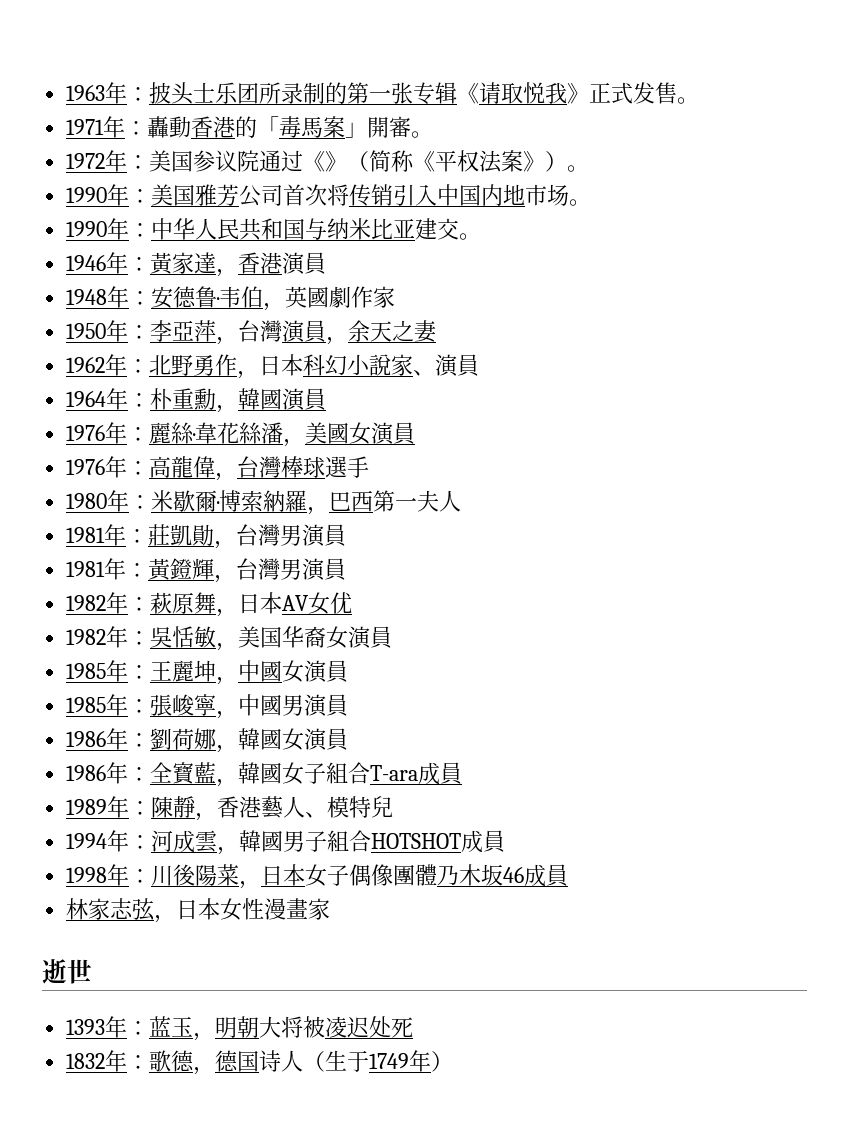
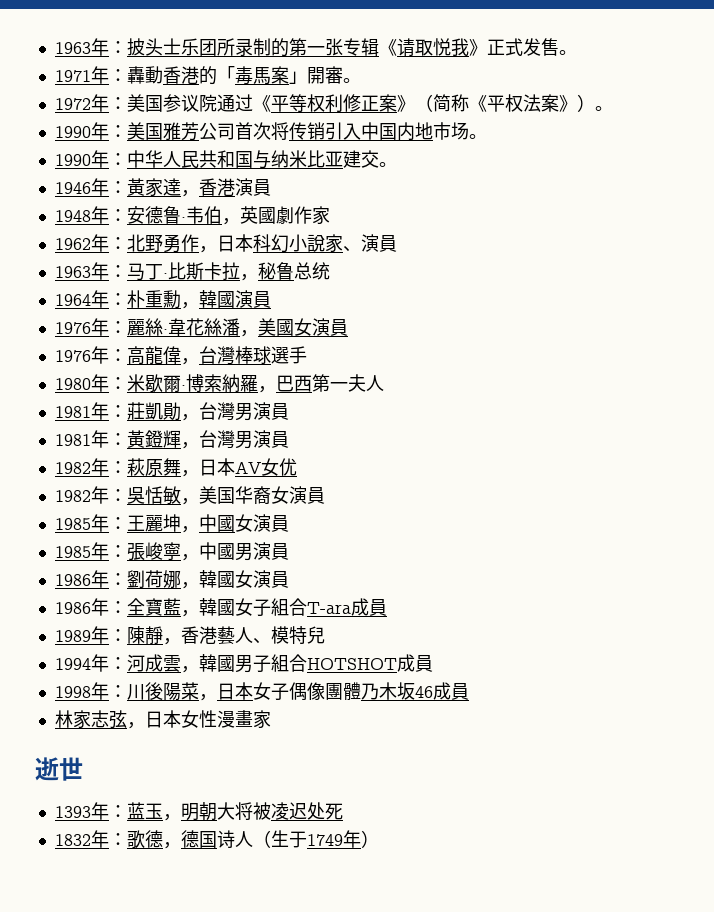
- 1972年：美国参议院通过《》（简称《平权法案》）。
+ 1972年：美国参议院通过《平等权利修正案》（简称《平权法案》）。
- 1950年：李亞萍，台灣演員，余天之妻
+ 1963年：马丁·比斯卡拉，秘鲁总统

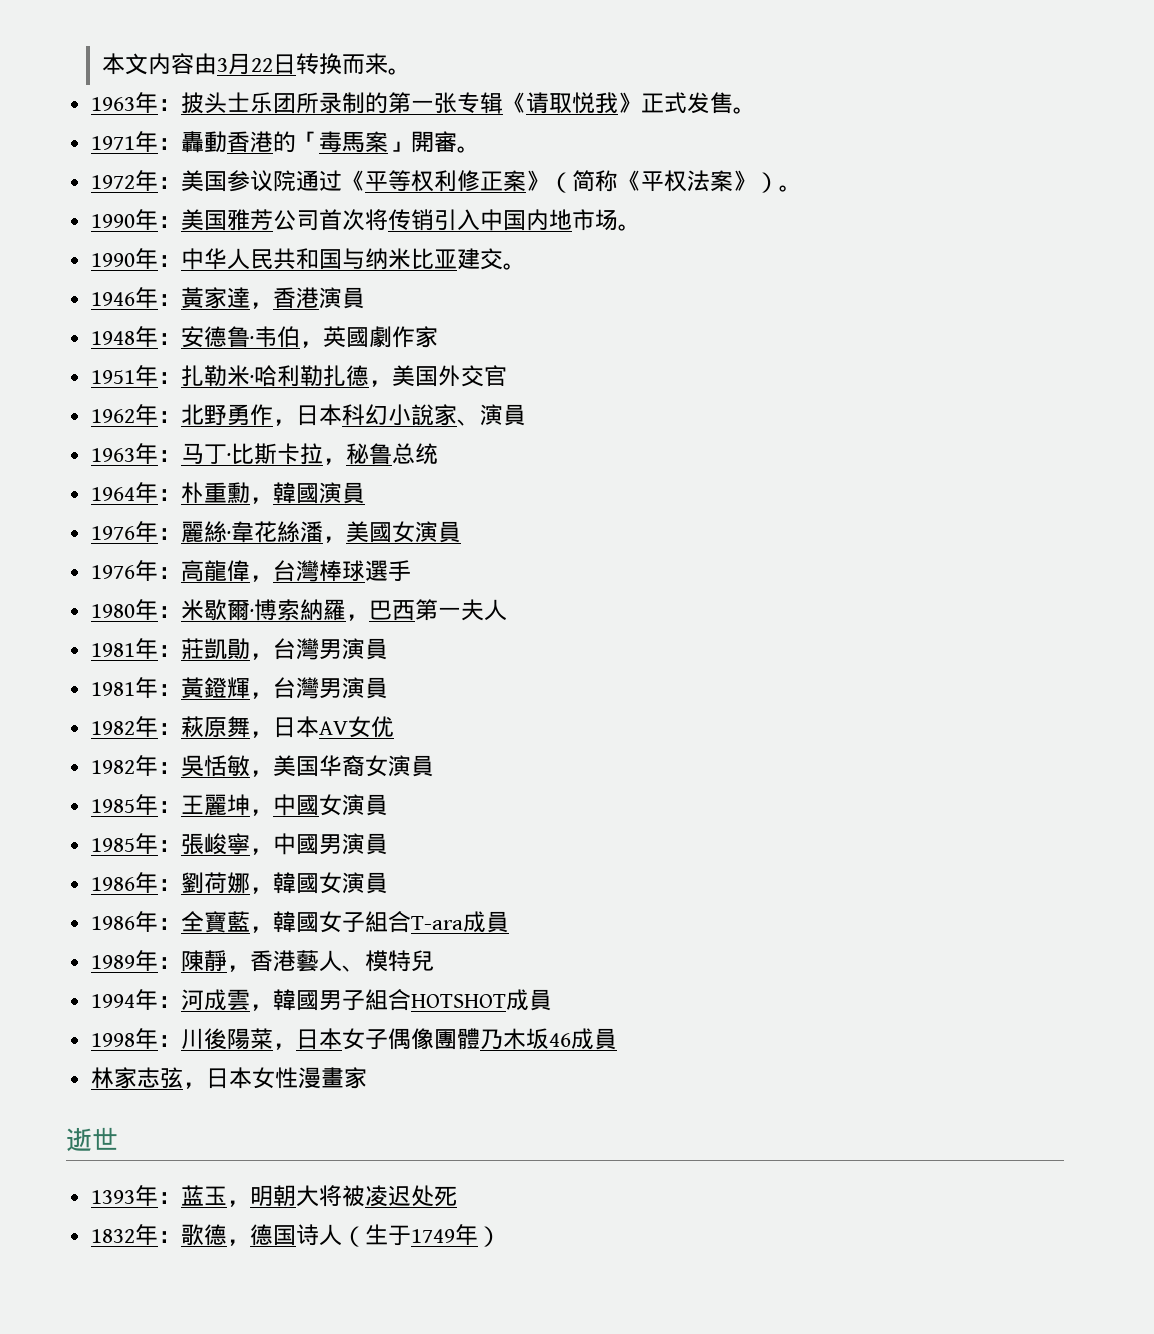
+ 本文内容由3月22日转换而来。
+ 1951年：扎勒米·哈利勒扎德，美国外交官

